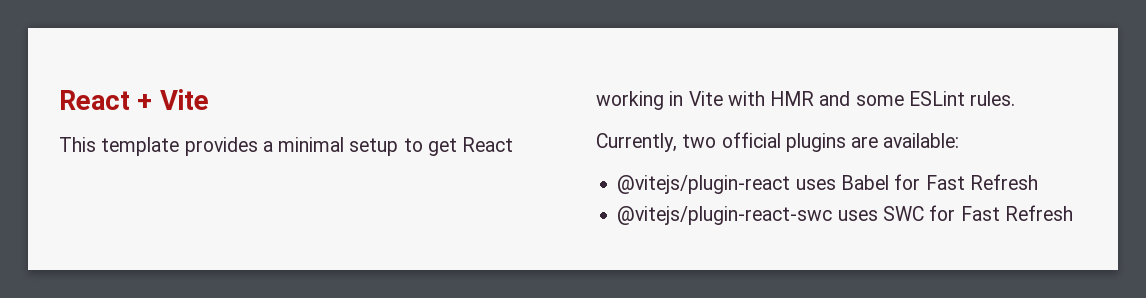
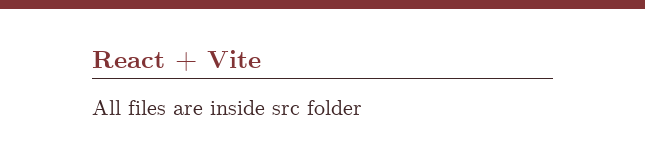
- This template provides a minimal setup to get React working in Vite with HMR and some ESLint rules.
- Currently, two official plugins are available:
- @vitejs/plugin-react uses Babel for Fast Refresh
- @vitejs/plugin-react-swc uses SWC for Fast Refresh
+ All files are inside src folder

